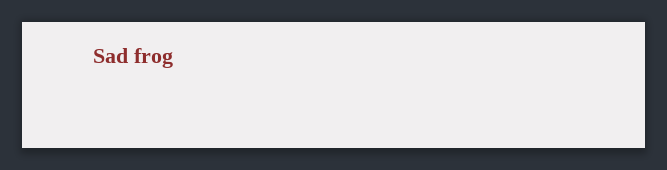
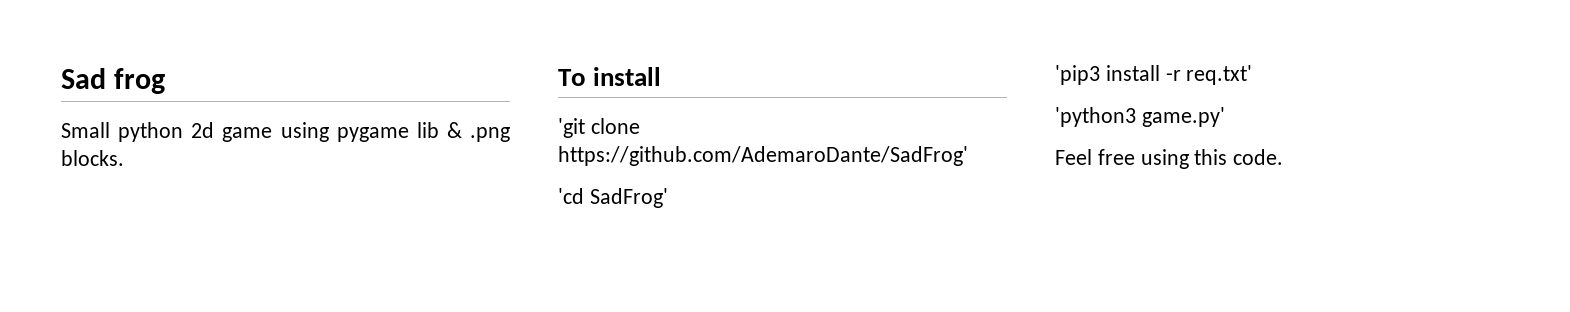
+ Small python 2d game using pygame lib & .png blocks.
+ To install
+ 'git clone https://github.com/AdemaroDante/SadFrog'
+ 'cd SadFrog'
+ 'pip3 install -r req.txt'
+ 'python3 game.py'
+ Feel free using this code.

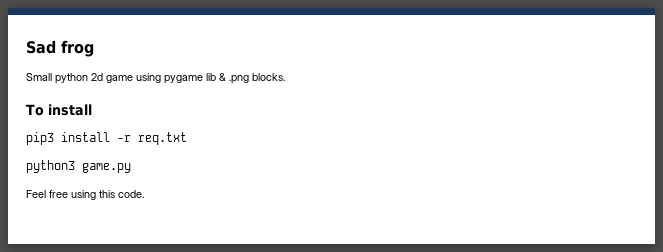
- 'git clone https://github.com/AdemaroDante/SadFrog'
- 'cd SadFrog'
- 'pip3 install -r req.txt'
- 'python3 game.py'
+ pip3 install -r req.txt
+ python3 game.py

